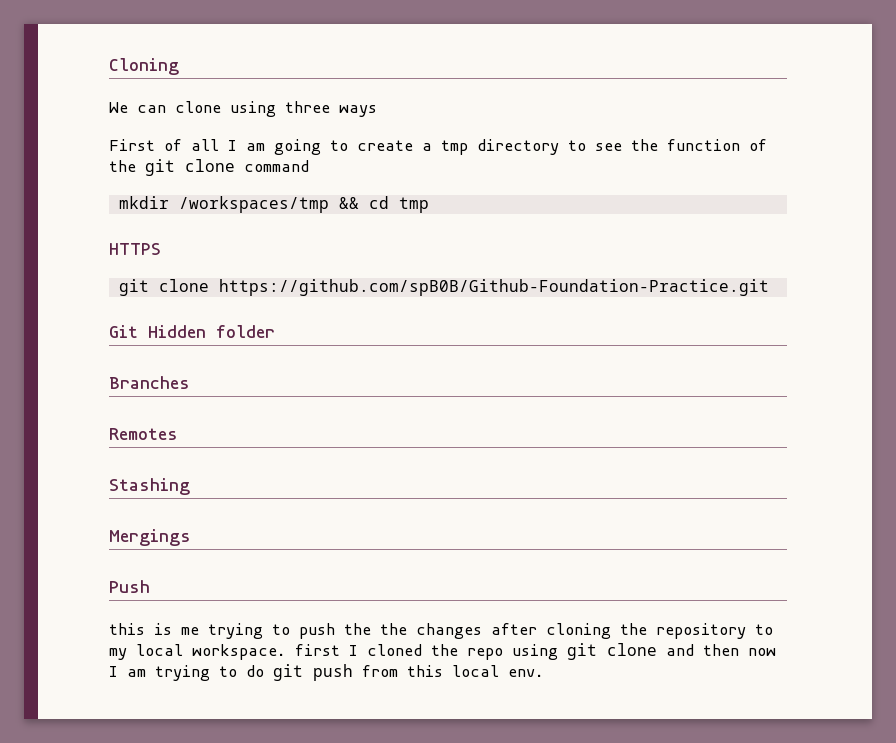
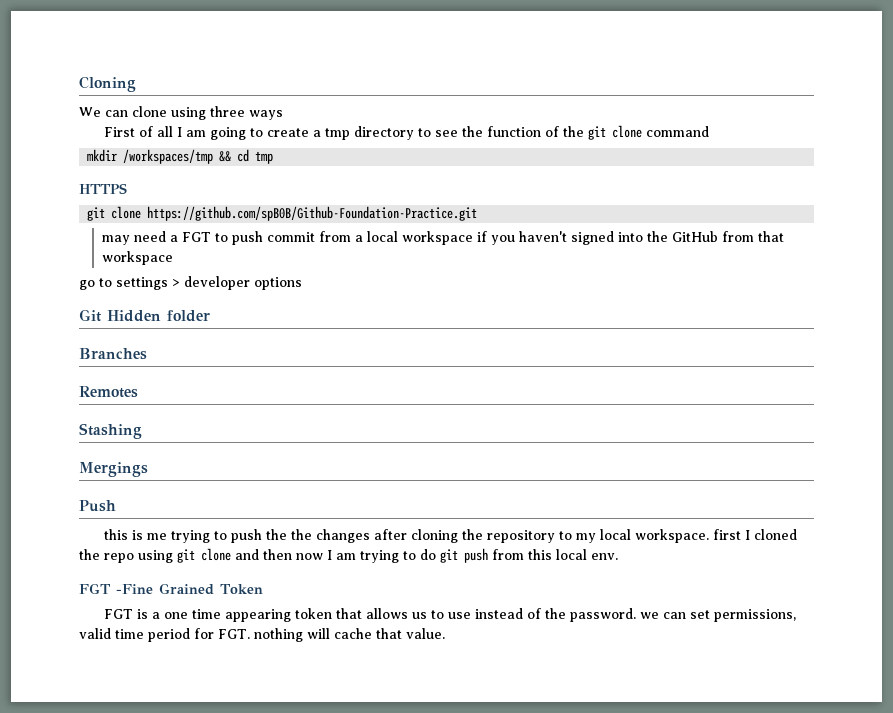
+ may need a FGT to push commit from a local workspace if you haven't signed into the GitHub from that workspace
+ go to settings > developer options
+ FGT -Fine Grained Token
+ FGT is a one time appearing token that allows us to use instead of the password. we can set permissions, valid time period for FGT. nothing will cache that value.

